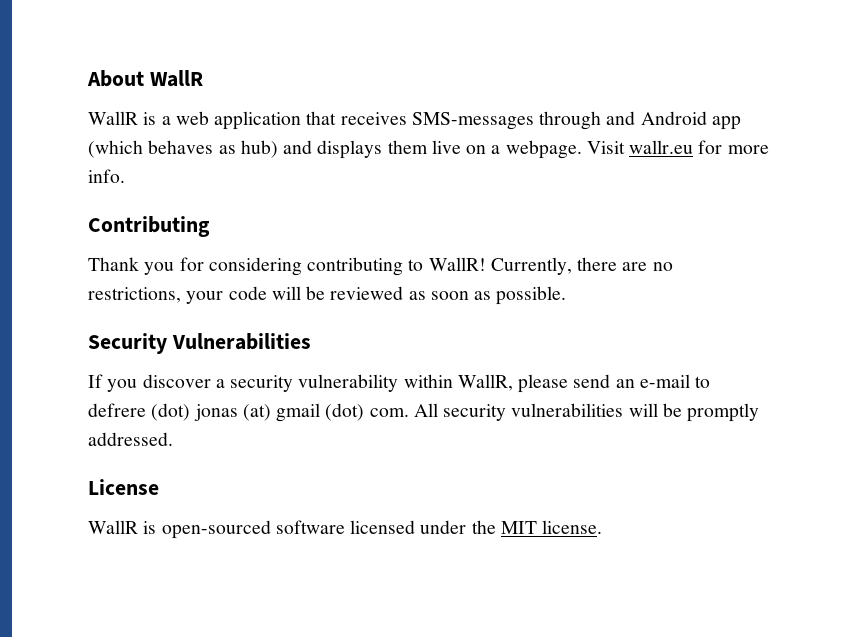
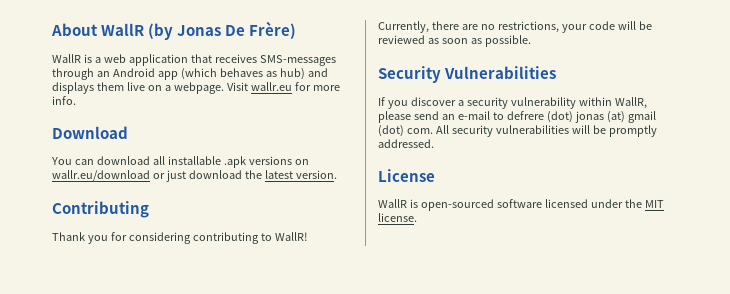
- About WallR
+ About WallR (by Jonas De Frère)
- WallR is a web application that receives SMS-messages through and Android app (which behaves as hub) and displays them live on a webpage.
+ WallR is a web application that receives SMS-messages through an Android app (which behaves as hub) and displays them live on a webpage.
+ Download
+ You can download all installable .apk versions on wallr.eu/download or just download the latest version.

